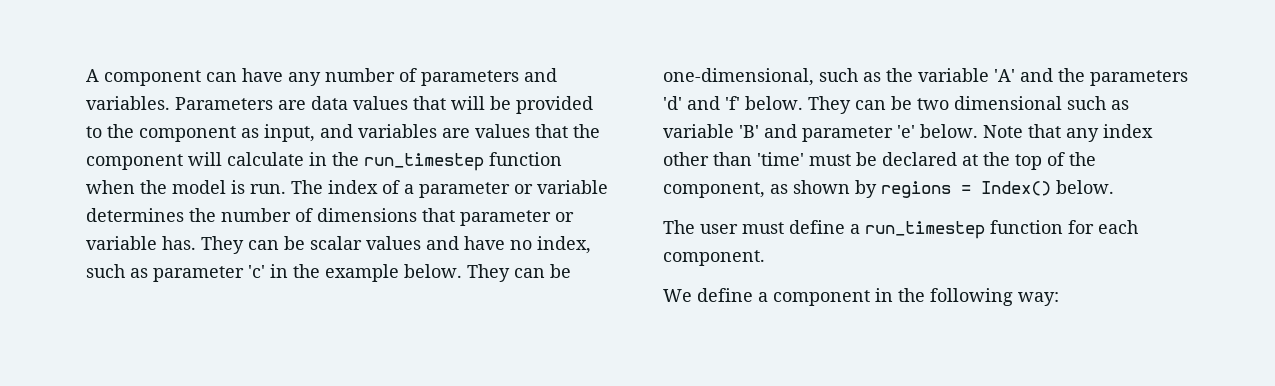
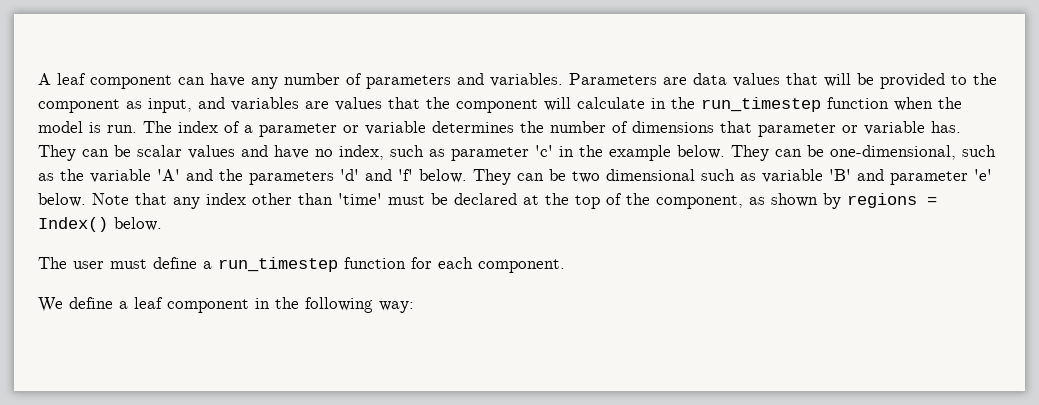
- A component can have any number of parameters and variables.
+ A leaf component can have any number of parameters and variables.
- We define a component in the following way:
+ We define a leaf component in the following way:

